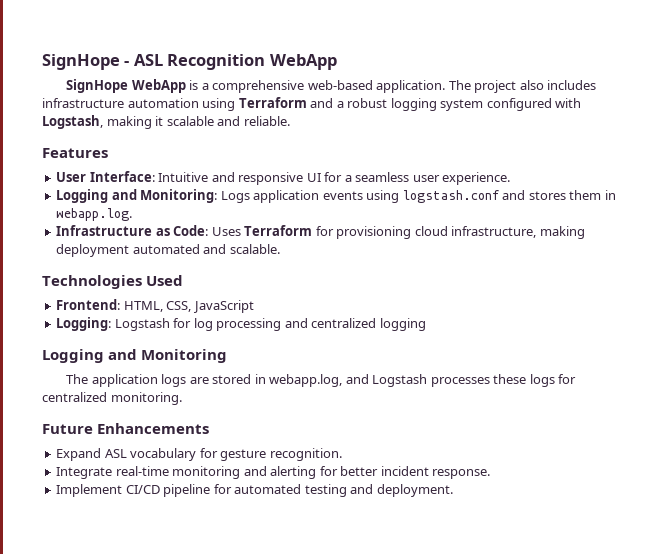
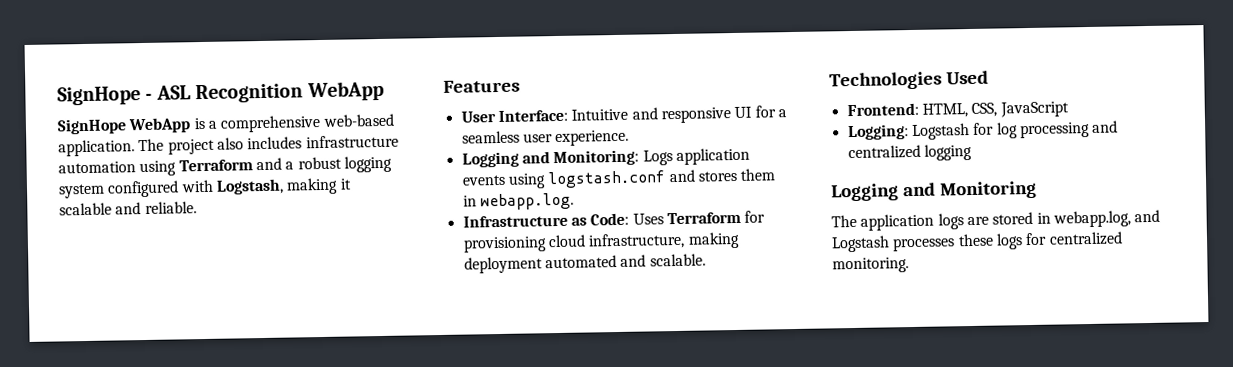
- Future Enhancements
- Expand ASL vocabulary for gesture recognition.
- Integrate real-time monitoring and alerting for better incident response.
- Implement CI/CD pipeline for automated testing and deployment.

